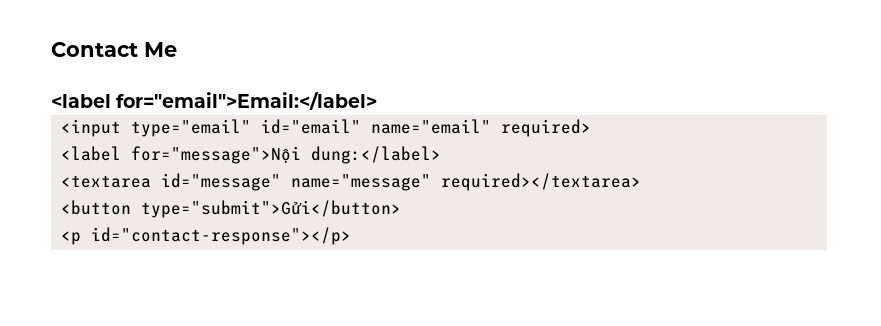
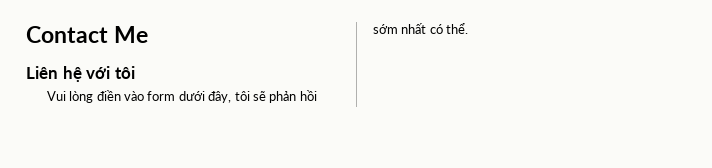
- <label for="email">Email:</label>
- <input type="email" id="email" name="email" required>
- <label for="message">Nội dung:</label>
- <textarea id="message" name="message" required></textarea>
- <button type="submit">Gửi</button>
- <p id="contact-response"></p>
+ Liên hệ với tôi
+ Vui lòng điền vào form dưới đây, tôi sẽ phản hồi sớm nhất có thể.

